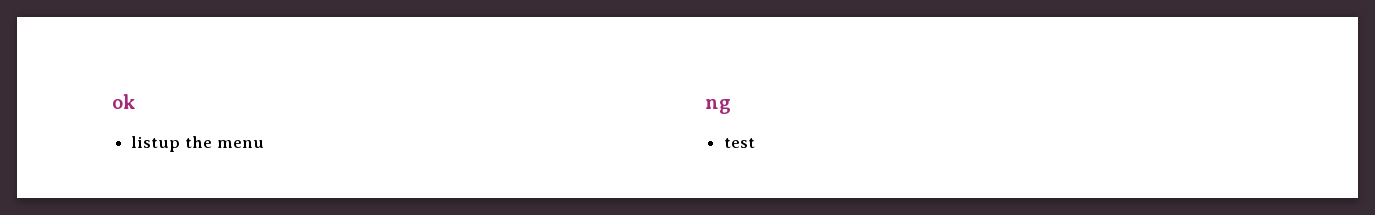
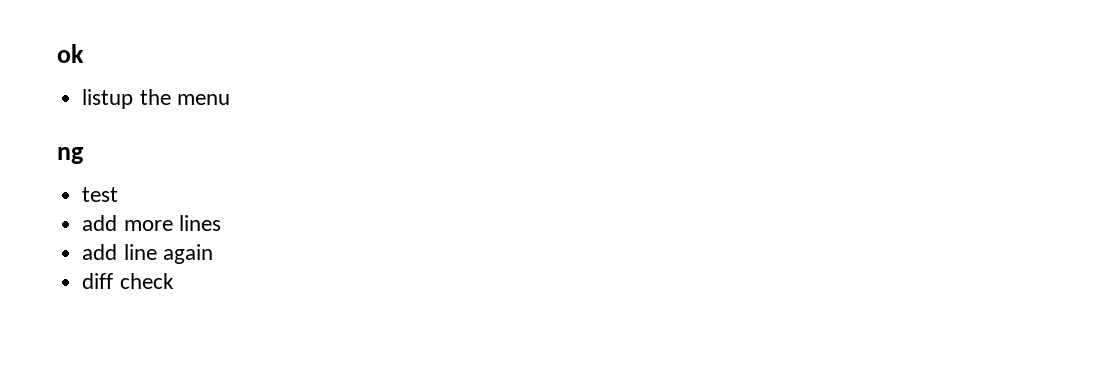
+ add more lines
+ add line again
+ diff check

